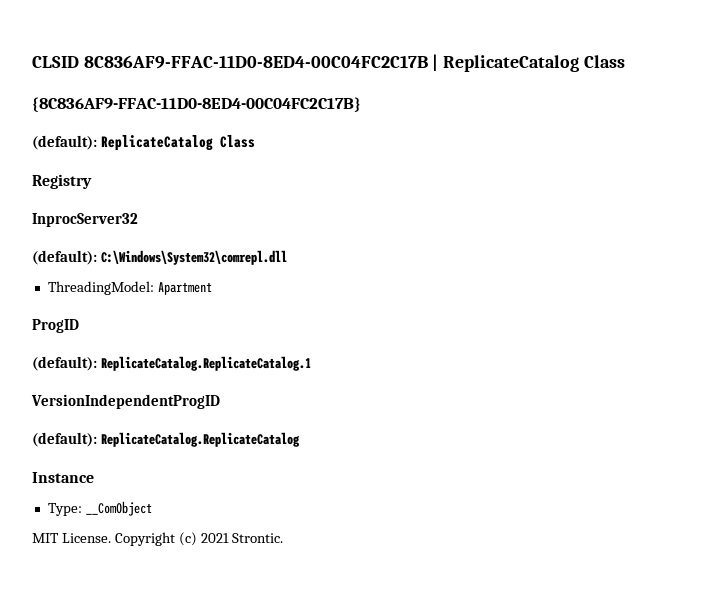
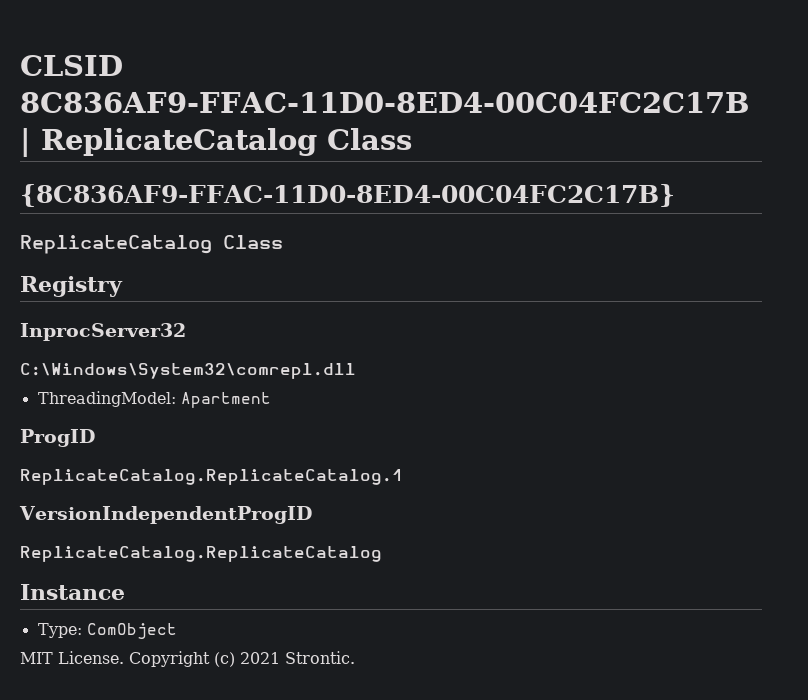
  {8C836AF9-FFAC-11D0-8ED4-00C04FC2C17B}
- (default): ReplicateCatalog Class
+ ReplicateCatalog Class
- (default): C:\Windows\System32\comrepl.dll
+ C:\Windows\System32\comrepl.dll
- (default): ReplicateCatalog.ReplicateCatalog.1
+ ReplicateCatalog.ReplicateCatalog.1
- (default): ReplicateCatalog.ReplicateCatalog
+ ReplicateCatalog.ReplicateCatalog
- Type: __ComObject
+ Type: ComObject

